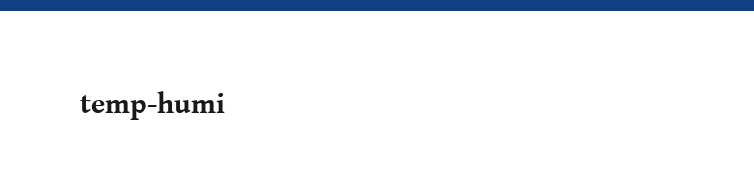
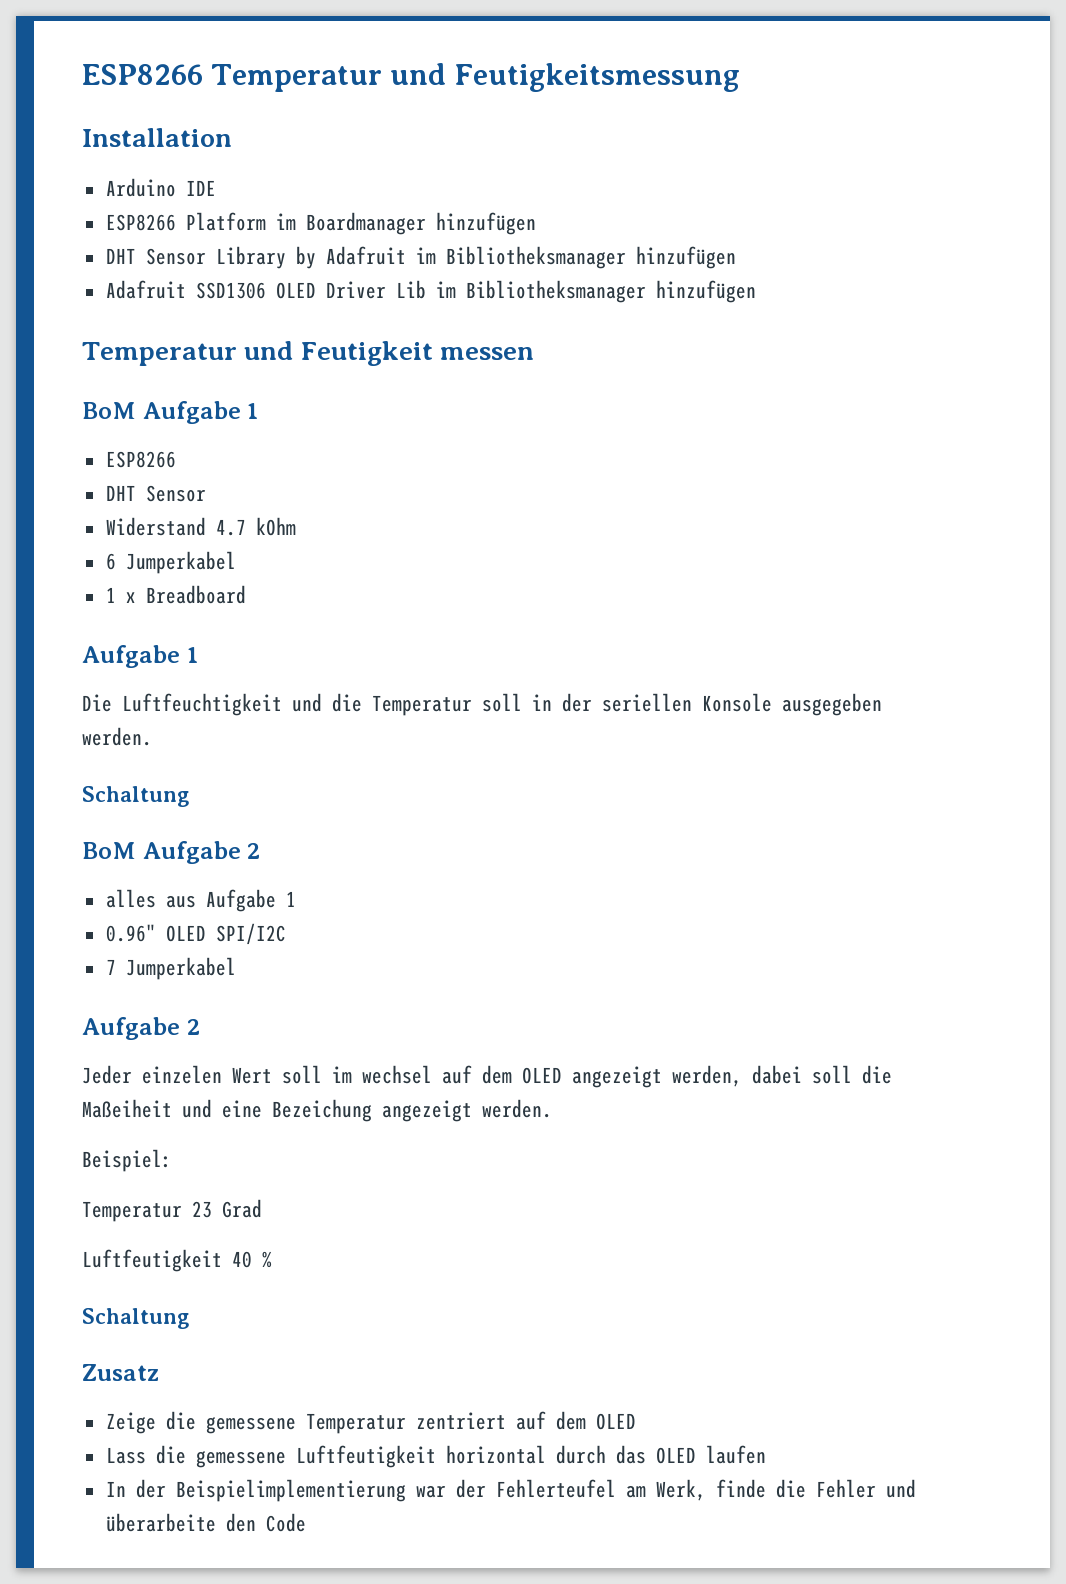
- temp-humi
+ ESP8266 Temperatur und Feutigkeitsmessung
+ Installation
+ Arduino IDE
+ ESP8266 Platform im Boardmanager hinzufügen
+ DHT Sensor Library by Adafruit im Bibliotheksmanager hinzufügen
+ Adafruit SSD1306 OLED Driver Lib im Bibliotheksmanager hinzufügen
+ Temperatur und Feutigkeit messen
+ BoM Aufgabe 1
+ ESP8266
+ DHT Sensor
+ Widerstand 4.7 kOhm
+ 6 Jumperkabel
+ 1 x Breadboard
+ Aufgabe 1
+ Die Luftfeuchtigkeit und die Temperatur soll in der seriellen Konsole ausgegeben werden.
+ Schaltung
+ BoM Aufgabe 2
+ alles aus Aufgabe 1
+ 0.96" OLED SPI/I2C
+ 7 Jumperkabel
+ Aufgabe 2
+ Jeder einzelen Wert soll im wechsel auf dem OLED angezeigt werden, dabei soll die Maßeiheit und eine Bezeichung angezeigt werden.
+ Beispiel:
+ Temperatur 23 Grad
+ Luftfeutigkeit 40 %
+ Schaltung
+ Zusatz
+ Zeige die gemessene Temperatur zentriert auf dem OLED
+ Lass die gemessene Luftfeutigkeit horizontal durch das OLED laufen
+ In der Beispielimplementierung war der Fehlerteufel am Werk, finde die Fehler und überarbeite den Code

